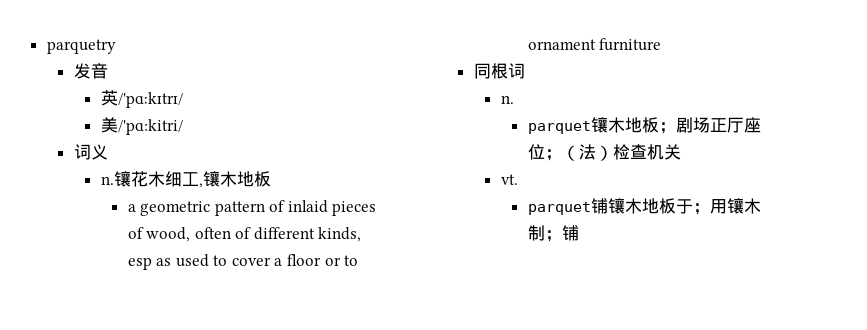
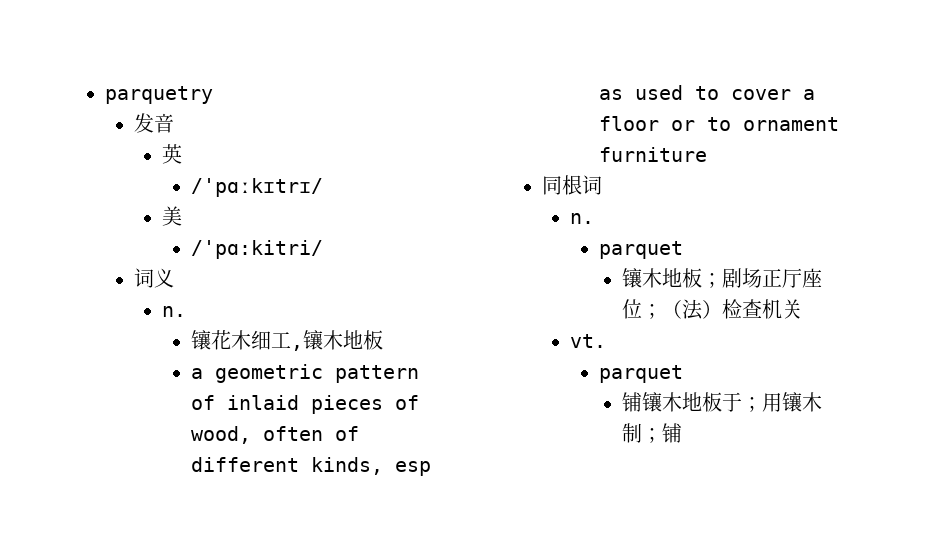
- 英/'pɑːkɪtrɪ/
+ 英
+ /'pɑːkɪtrɪ/
- 美/'pɑ:kitri/
+ 美
+ /'pɑ:kitri/
  词义
- n.镶花木细工,镶木地板
+ n.
+ 镶花木细工,镶木地板
  同根词
  n.
- parquet镶木地板；剧场正厅座位；（法）检查机关
+ parquet
+ 镶木地板；剧场正厅座位；（法）检查机关
  vt.
- parquet铺镶木地板于；用镶木制；铺
+ parquet
+ 铺镶木地板于；用镶木制；铺

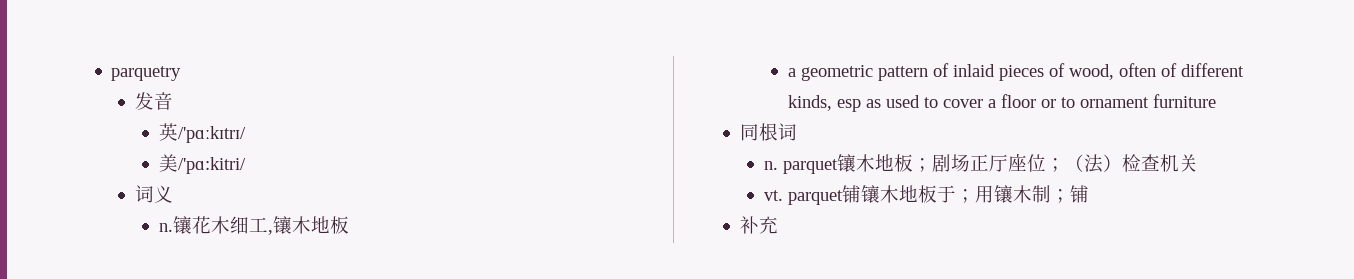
- 英
- /'pɑːkɪtrɪ/
+ 英/'pɑːkɪtrɪ/
- 美
- /'pɑ:kitri/
+ 美/'pɑ:kitri/
  词义
- n.
- 镶花木细工,镶木地板
+ n.镶花木细工,镶木地板
  同根词
- n.
- parquet
- 镶木地板；剧场正厅座位；（法）检查机关
+ n. parquet镶木地板；剧场正厅座位；（法）检查机关
- vt.
- parquet
- 铺镶木地板于；用镶木制；铺
+ vt. parquet铺镶木地板于；用镶木制；铺
+ 补充

